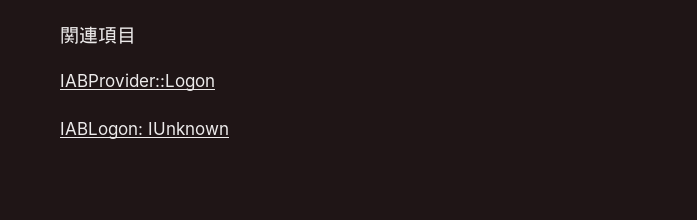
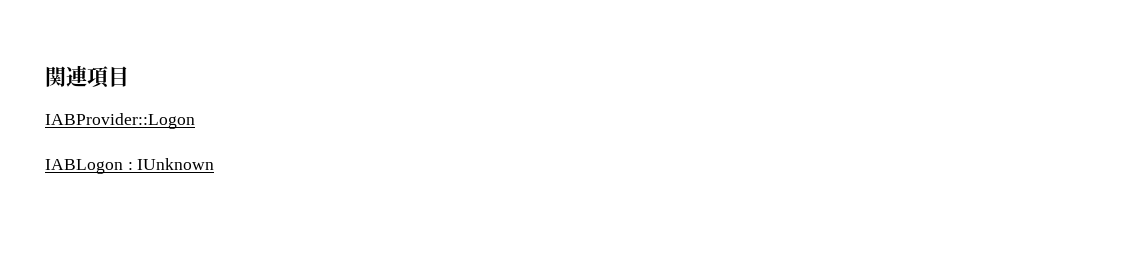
- IABLogon: IUnknown
+ IABLogon : IUnknown

